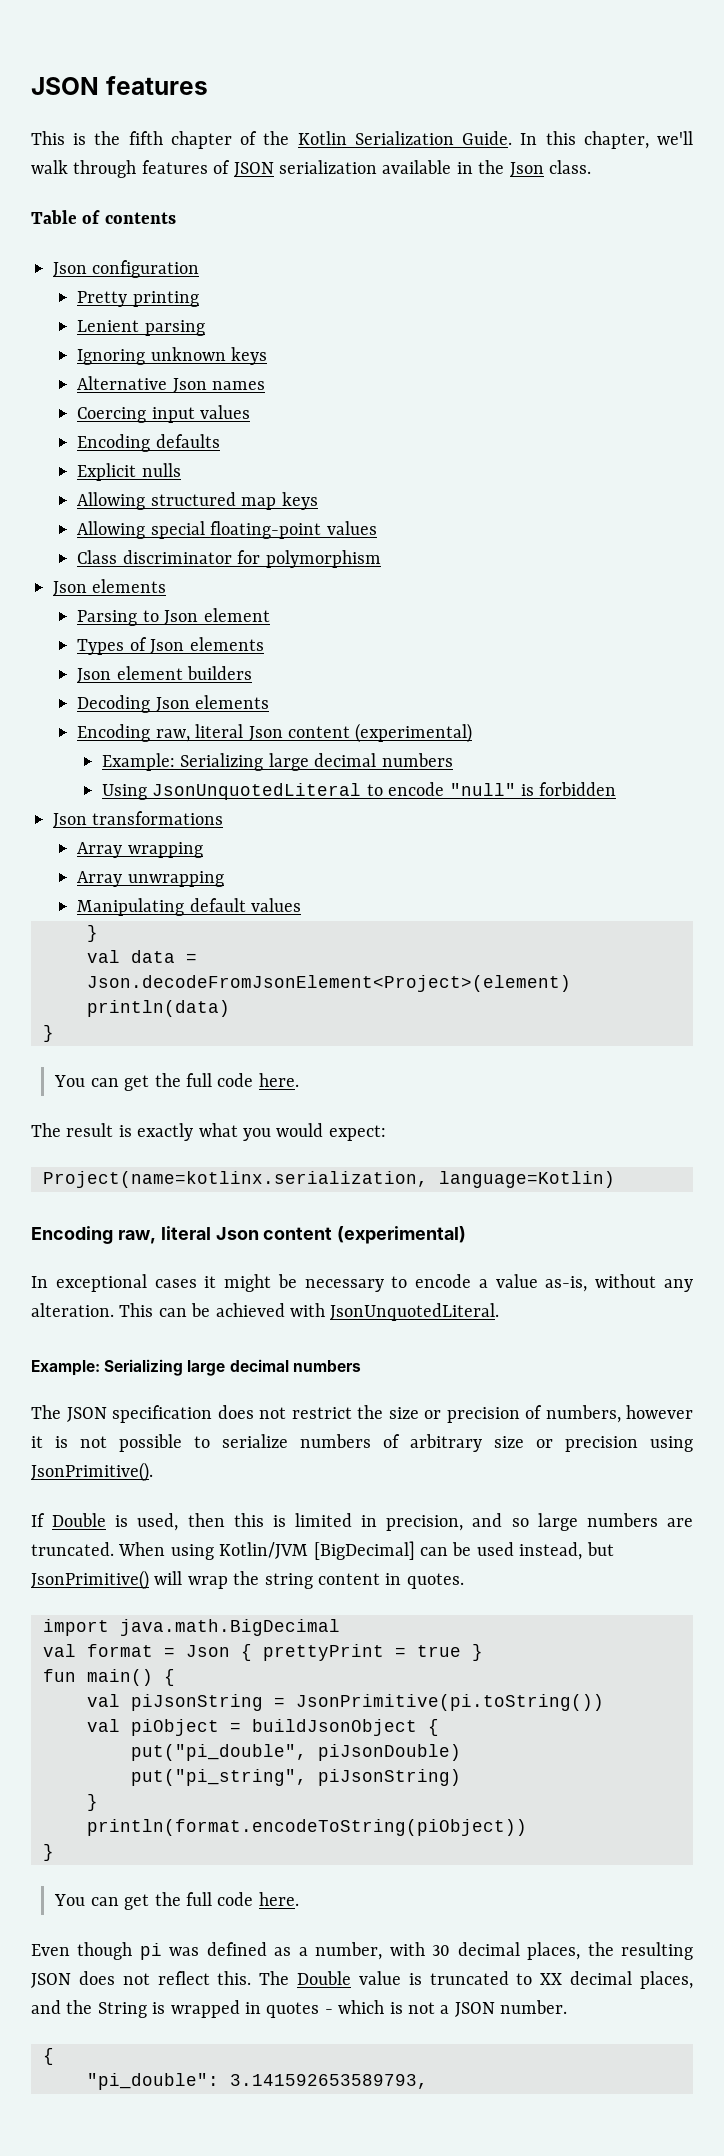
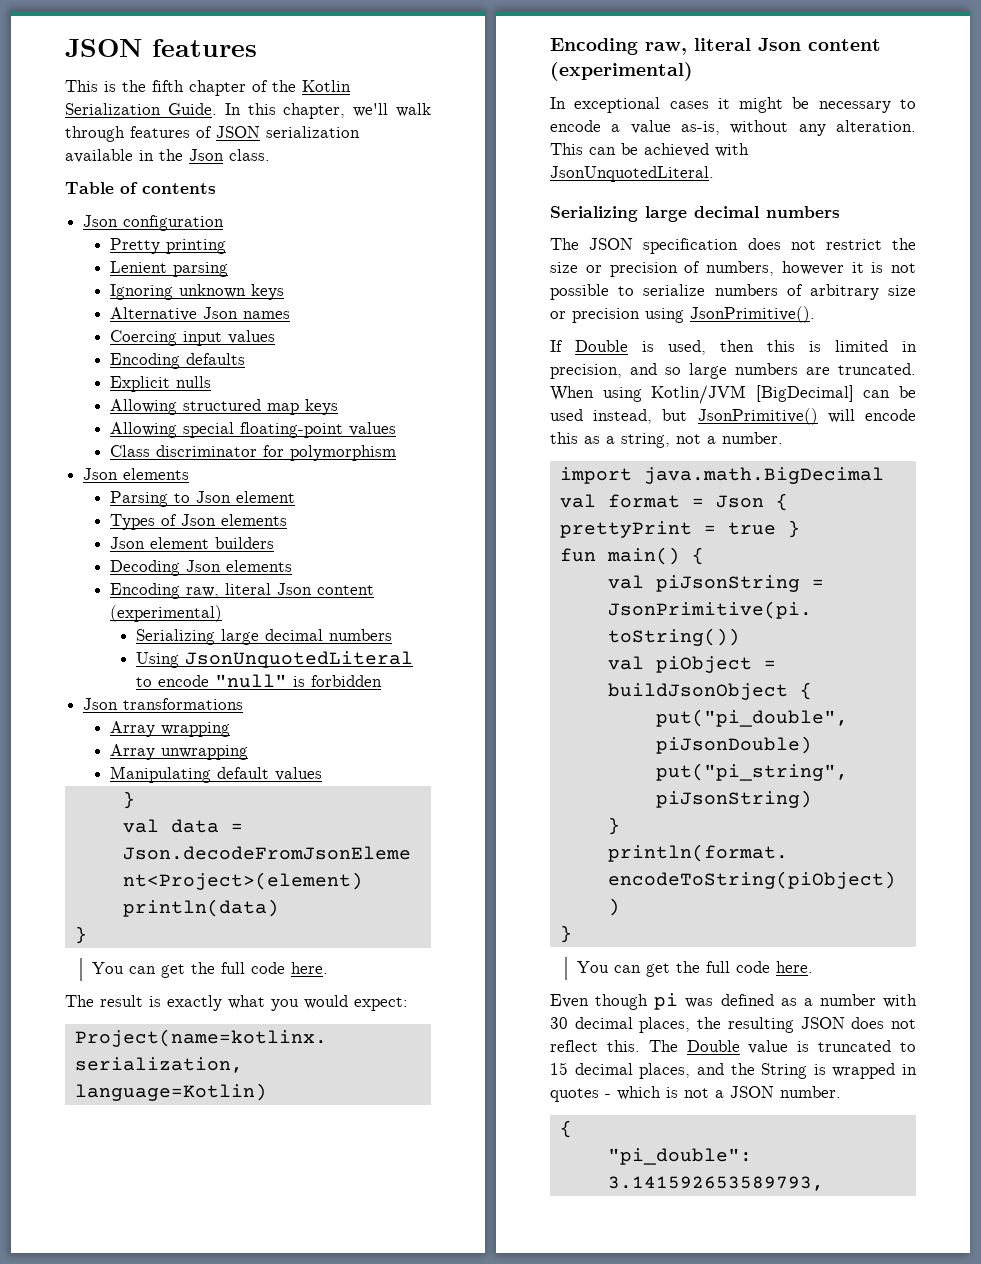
  Decoding Json elements
  Encoding raw, literal Json content (experimental)
- Example: Serializing large decimal numbers
+ Serializing large decimal numbers
  This can be achieved with JsonUnquotedLiteral.
- Example: Serializing large decimal numbers
+ Serializing large decimal numbers
- When using Kotlin/JVM [BigDecimal] can be used instead, but JsonPrimitive() will wrap the string content in quotes.
+ When using Kotlin/JVM [BigDecimal] can be used instead, but JsonPrimitive() will encode this as a string, not a number.
- Even though pi was defined as a number, with 30 decimal places, the resulting JSON does not reflect this.
+ Even though pi was defined as a number with 30 decimal places, the resulting JSON does not reflect this.
- The Double value is truncated to XX decimal places, and the String is wrapped in quotes - which is not a JSON number.
+ The Double value is truncated to 15 decimal places, and the String is wrapped in quotes - which is not a JSON number.

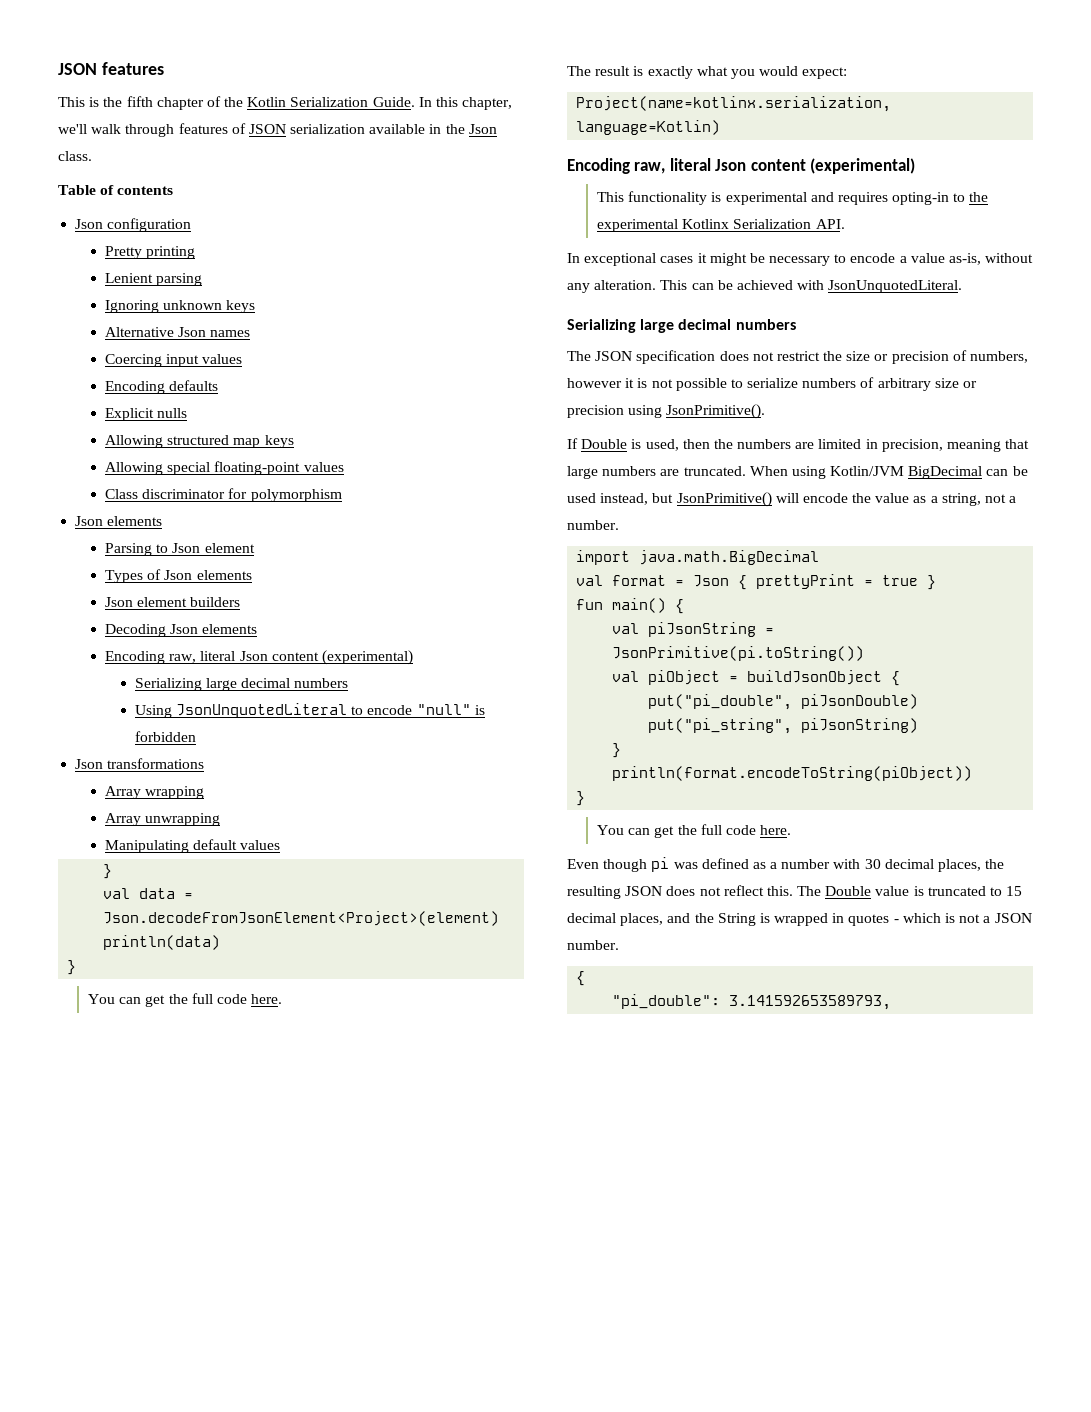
+ This functionality is experimental and requires opting-in to the experimental Kotlinx Serialization API.
- If Double is used, then this is limited in precision, and so large numbers are truncated.
+ If Double is used, then the numbers are limited in precision, meaning that large numbers are truncated.
- When using Kotlin/JVM [BigDecimal] can be used instead, but JsonPrimitive() will encode this as a string, not a number.
+ When using Kotlin/JVM BigDecimal can be used instead, but JsonPrimitive() will encode the value as a string, not a number.

